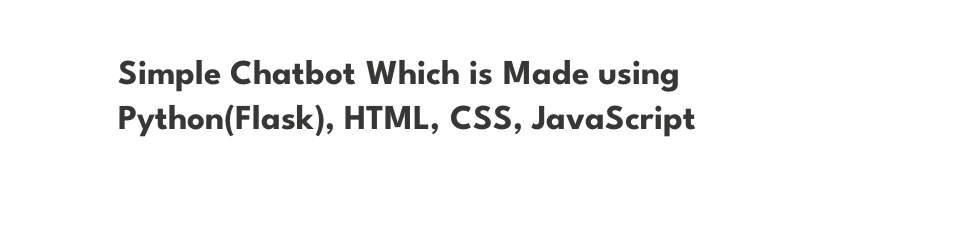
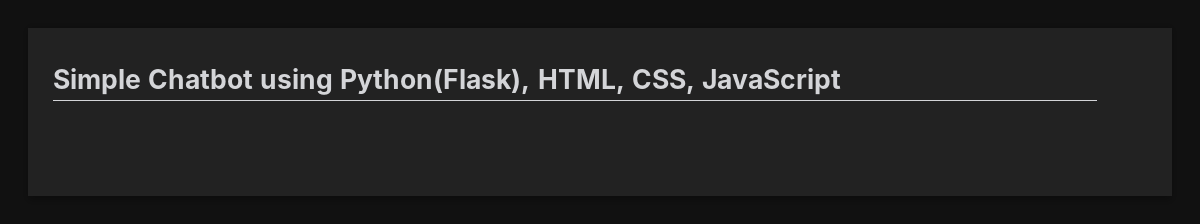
- Simple Chatbot Which is Made using Python(Flask), HTML, CSS, JavaScript
+ Simple Chatbot using Python(Flask), HTML, CSS, JavaScript

